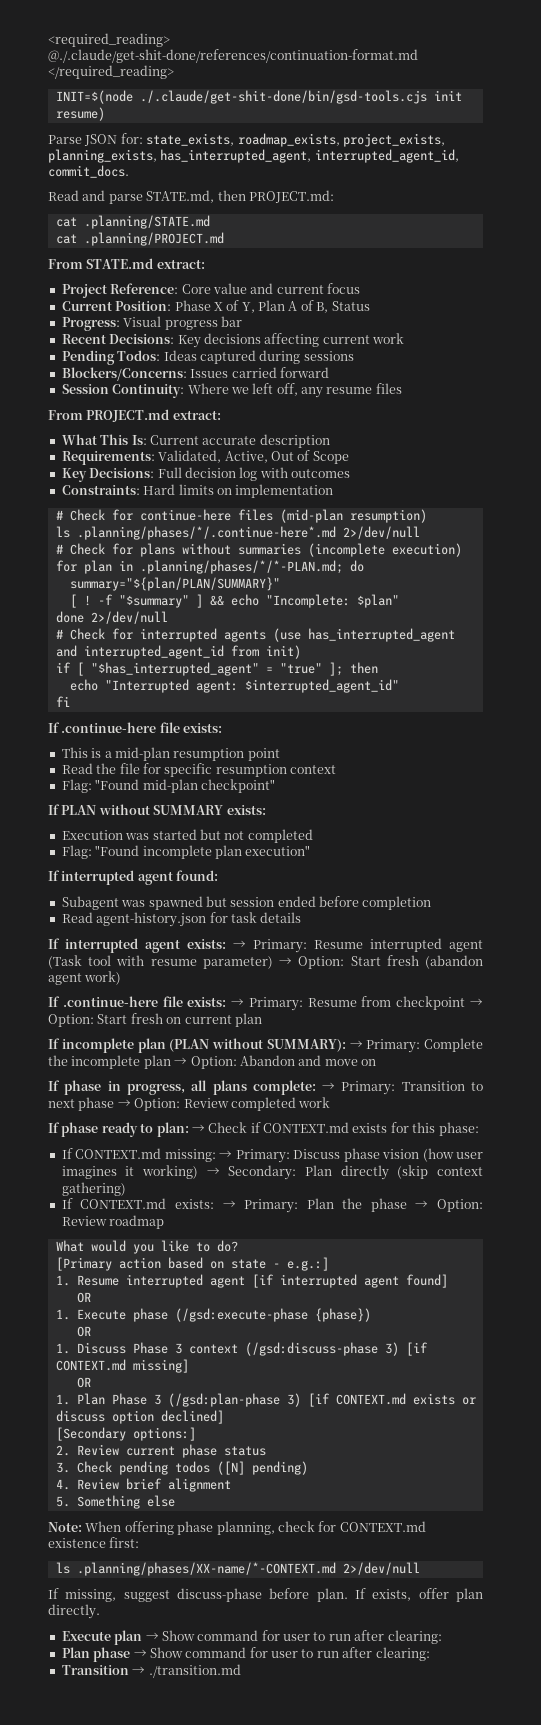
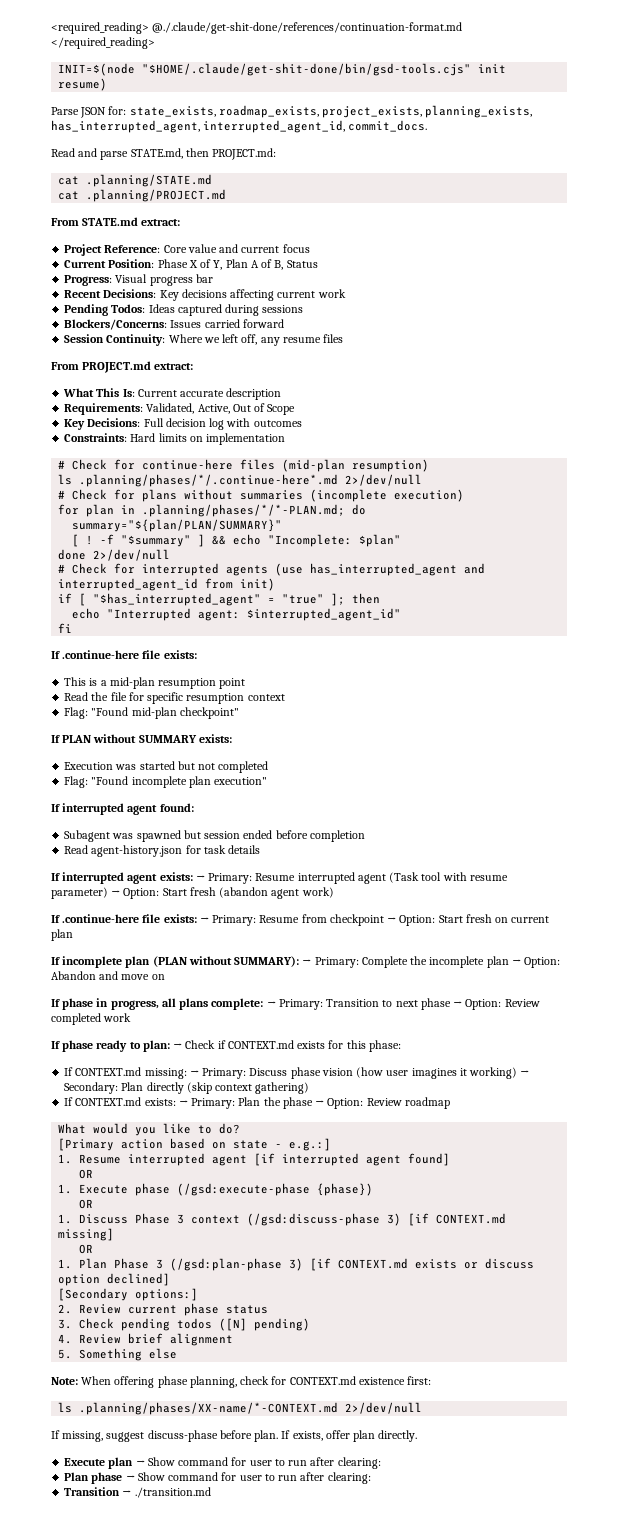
- INIT=$(node ./.claude/get-shit-done/bin/gsd-tools.cjs init resume)
+ INIT=$(node "$HOME/.claude/get-shit-done/bin/gsd-tools.cjs" init resume)

